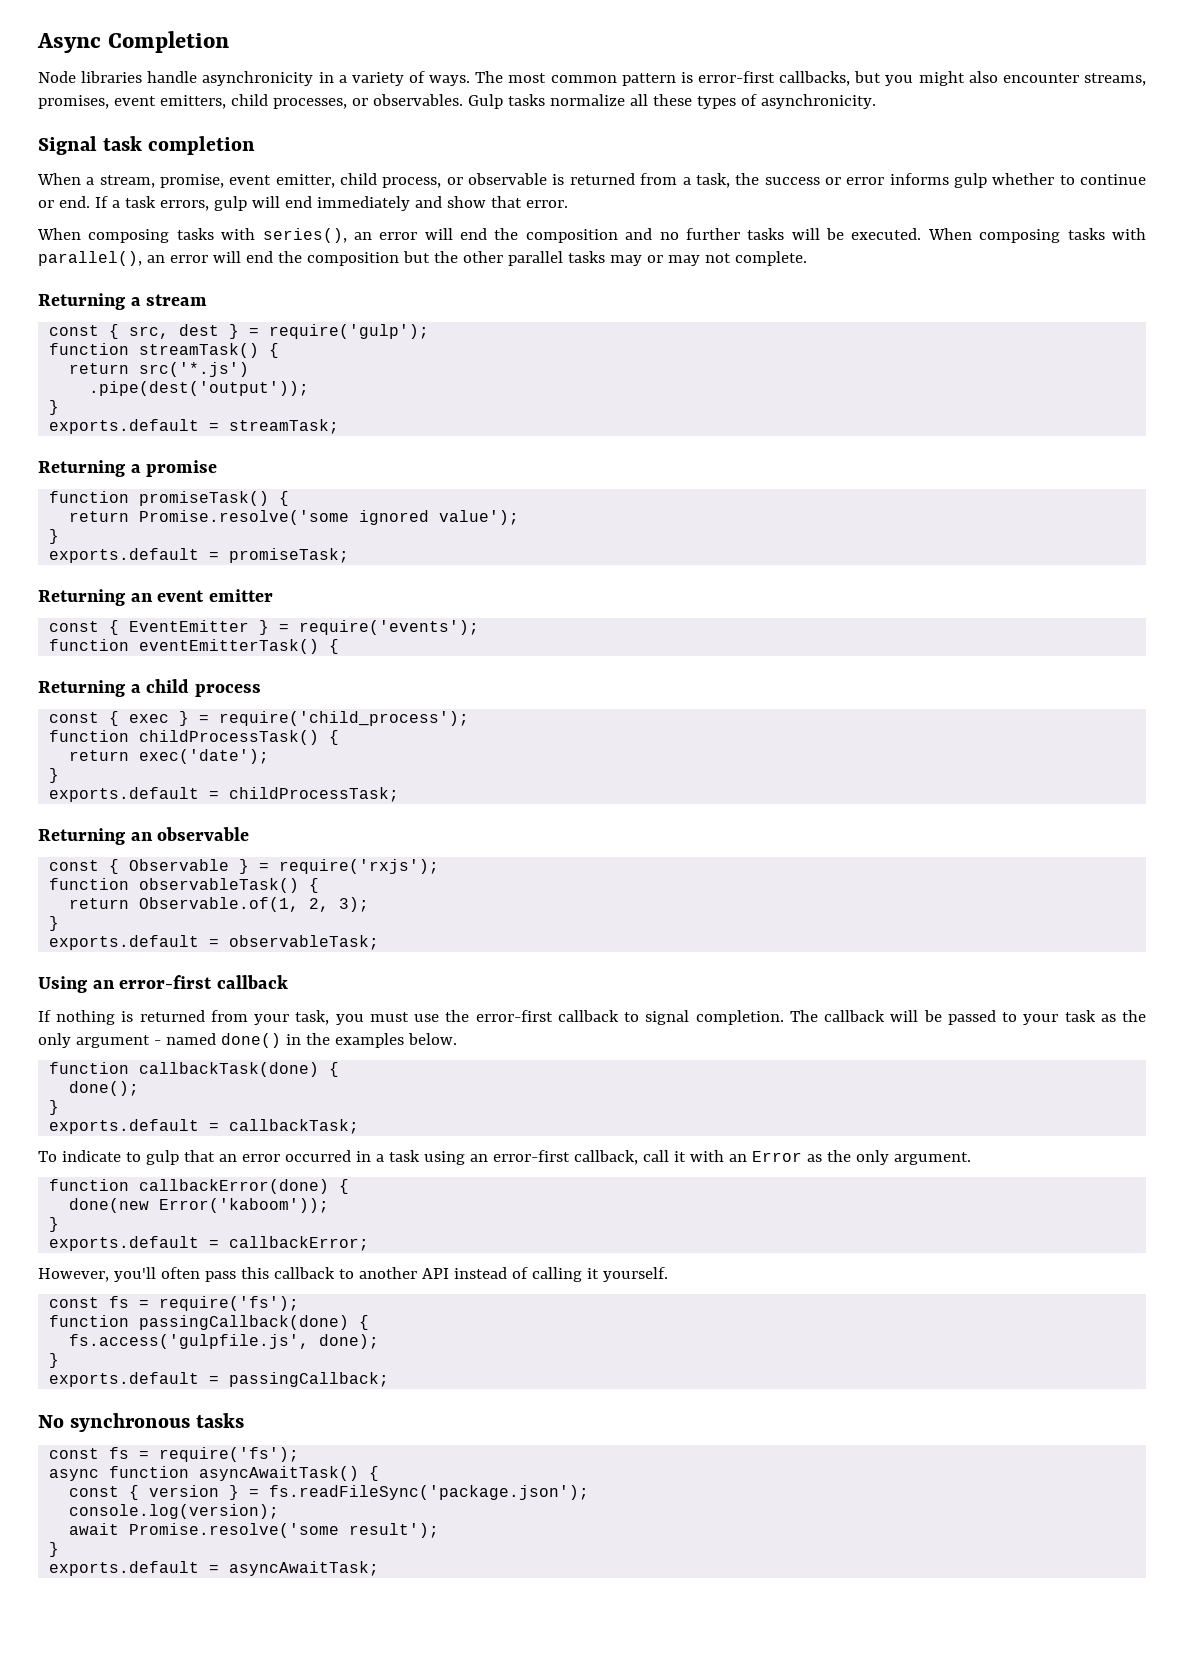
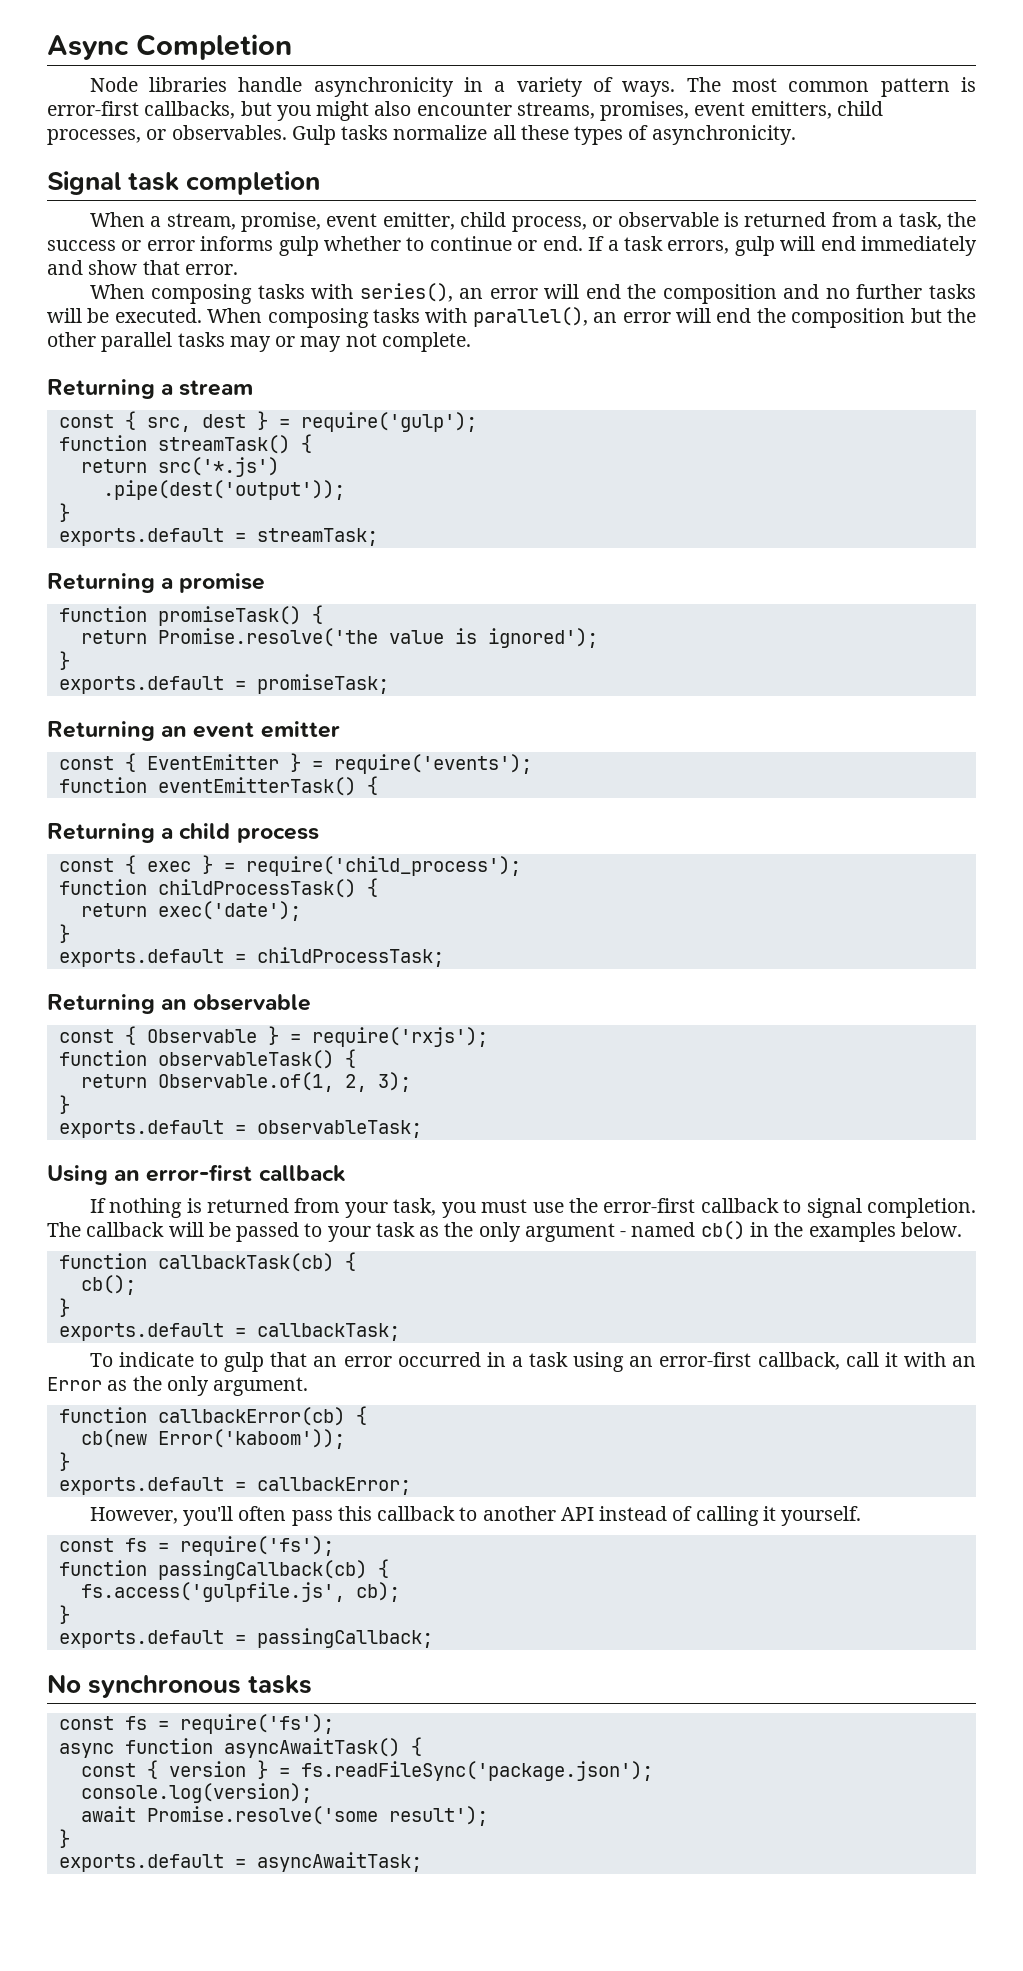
- return Promise.resolve('some ignored value');
+ return Promise.resolve('the value is ignored');
- The callback will be passed to your task as the only argument - named done() in the examples below.
+ The callback will be passed to your task as the only argument - named cb() in the examples below.
- function callbackTask(done) {
- done();
+ function callbackTask(cb) {
+ cb();
- function callbackError(done) {
- done(new Error('kaboom'));
+ function callbackError(cb) {
+ cb(new Error('kaboom'));
- function passingCallback(done) {
+ function passingCallback(cb) {
- fs.access('gulpfile.js', done);
+ fs.access('gulpfile.js', cb);

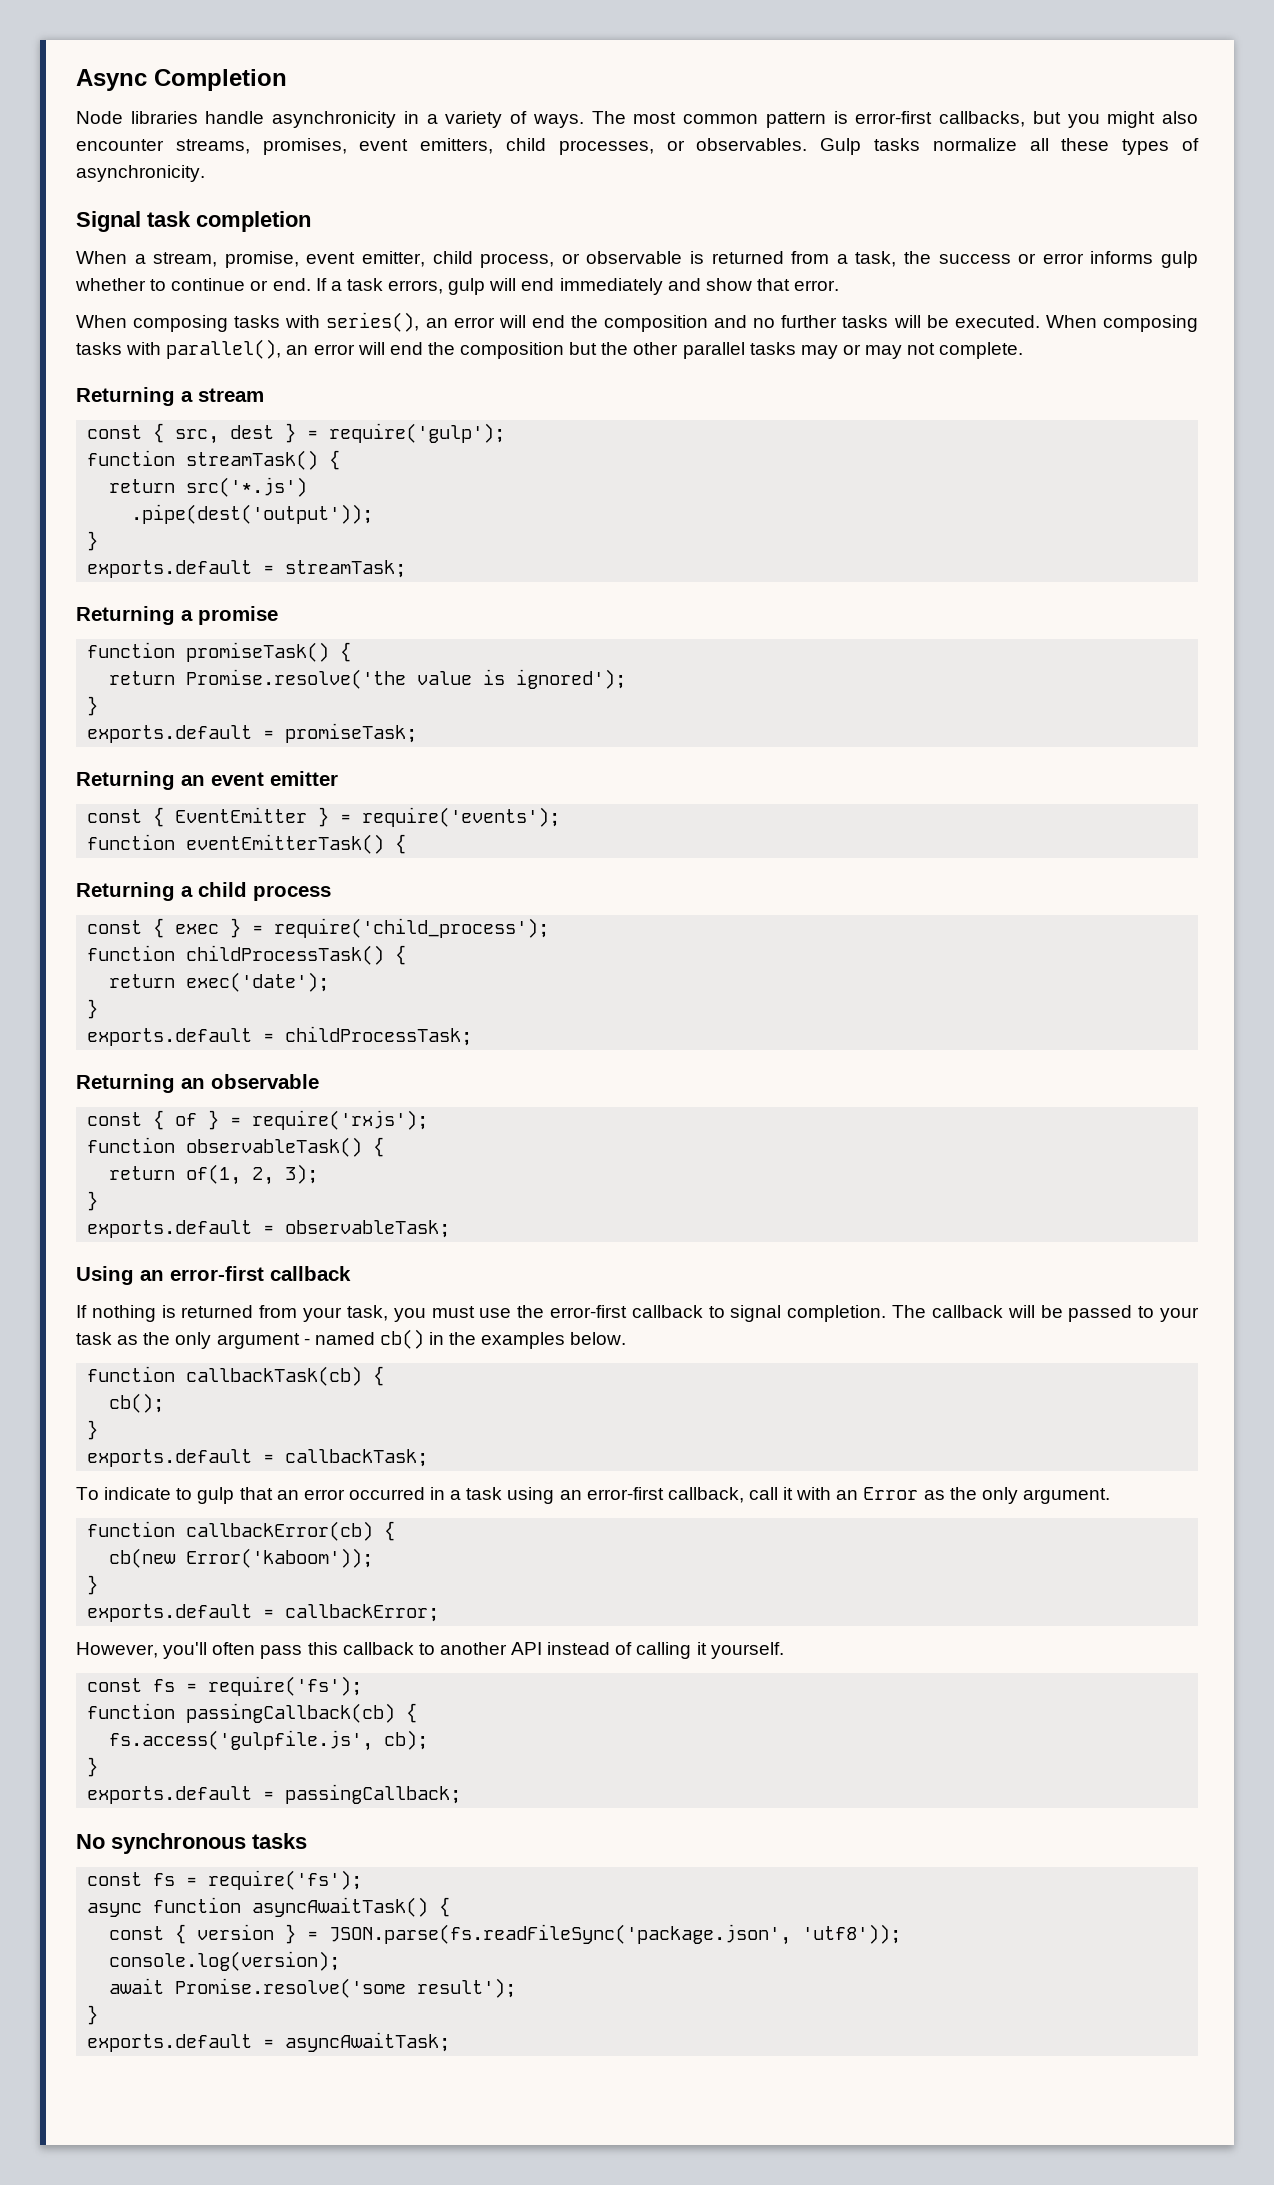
- const { Observable } = require('rxjs');
+ const { of } = require('rxjs');
- return Observable.of(1, 2, 3);
+ return of(1, 2, 3);
- const { version } = fs.readFileSync('package.json');
+ const { version } = JSON.parse(fs.readFileSync('package.json', 'utf8'));

